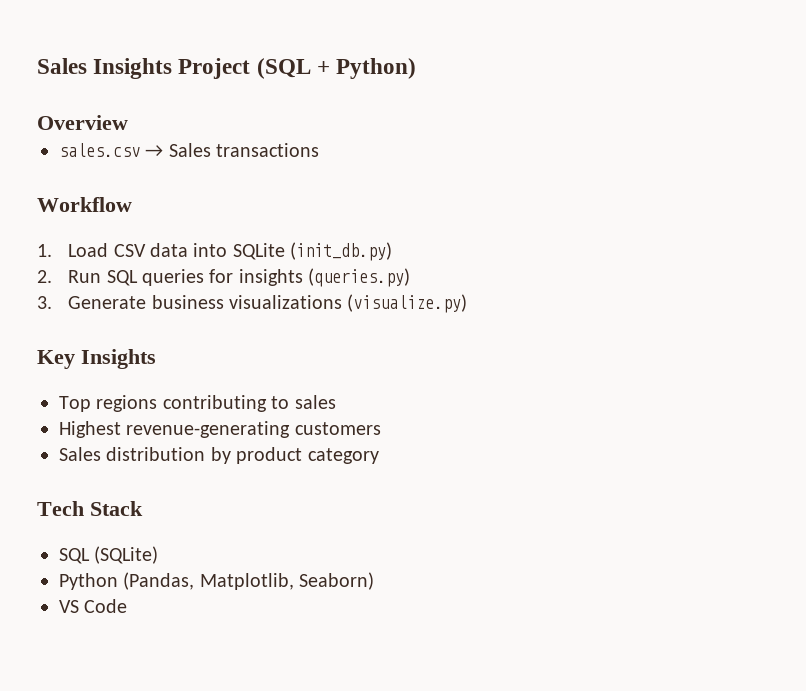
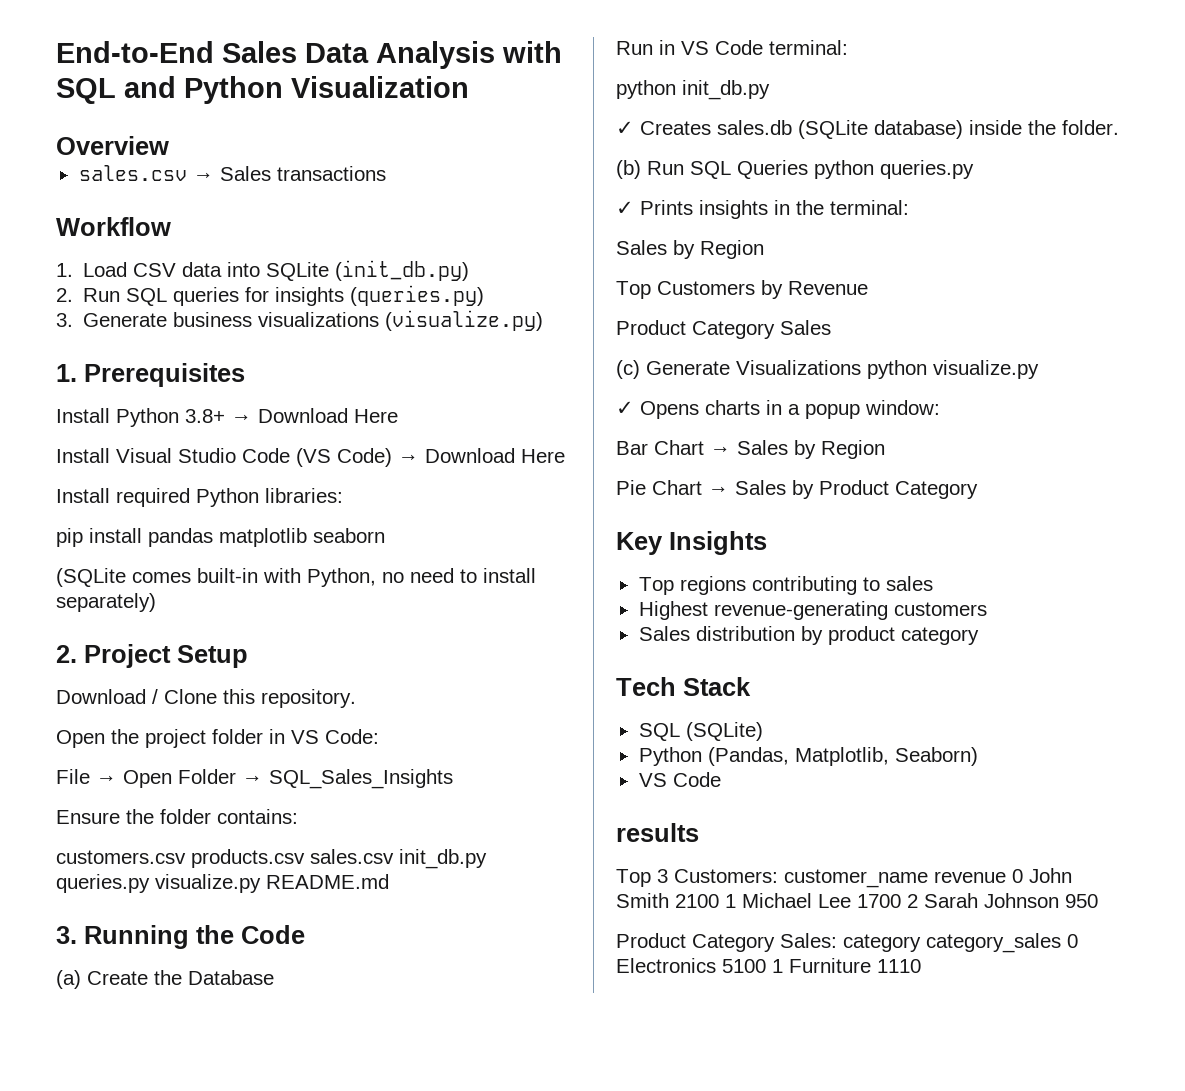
- Sales Insights Project (SQL + Python)
+ End-to-End Sales Data Analysis with SQL and Python Visualization
+ 1. Prerequisites
+ Install Python 3.8+ → Download Here
+ Install Visual Studio Code (VS Code) → Download Here
+ Install required Python libraries:
+ pip install pandas matplotlib seaborn
+ (SQLite comes built-in with Python, no need to install separately)
+ 2. Project Setup
+ Download / Clone this repository.
+ Open the project folder in VS Code:
+ File → Open Folder → SQL_Sales_Insights
+ Ensure the folder contains:
+ customers.csv products.csv sales.csv init_db.py queries.py visualize.py README.md
+ 3. Running the Code
+ (a) Create the Database
+ Run in VS Code terminal:
+ python init_db.py
+ ✓ Creates sales.db (SQLite database) inside the folder.
+ (b) Run SQL Queries python queries.py
+ ✓ Prints insights in the terminal:
+ Sales by Region
+ Top Customers by Revenue
+ Product Category Sales
+ (c) Generate Visualizations python visualize.py
+ ✓ Opens charts in a popup window:
+ Bar Chart → Sales by Region
+ Pie Chart → Sales by Product Category
+ results
+ Top 3 Customers: customer_name revenue 0 John Smith 2100 1 Michael Lee 1700 2 Sarah Johnson 950
+ Product Category Sales: category category_sales 0 Electronics 5100 1 Furniture 1110

